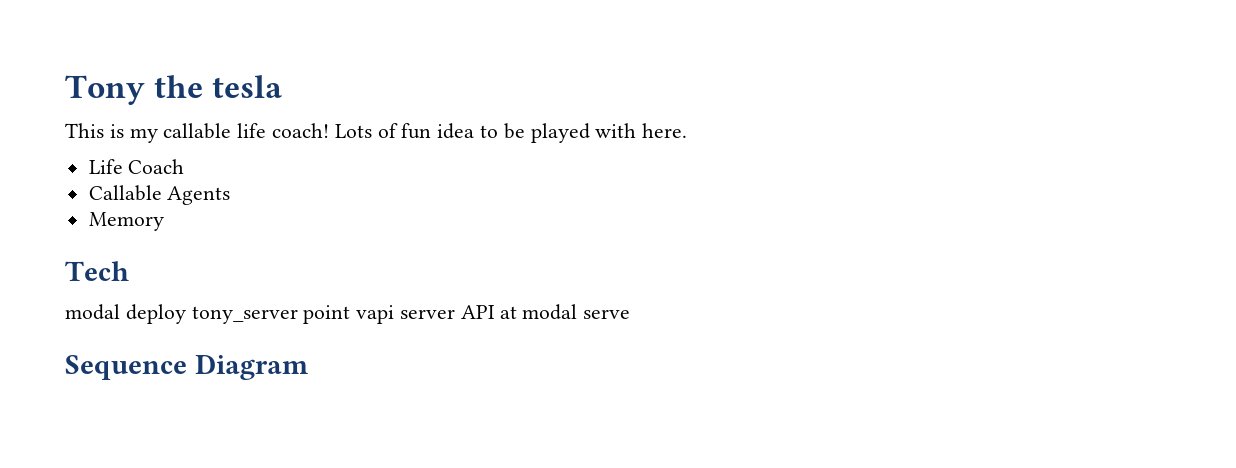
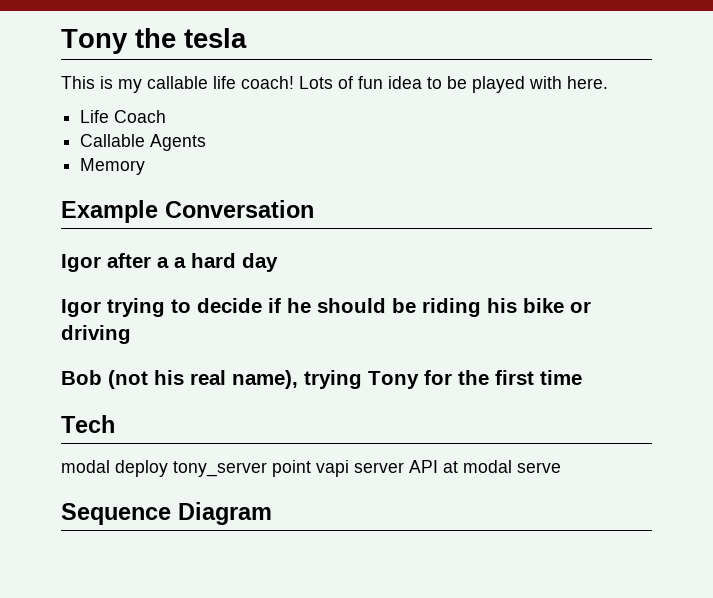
+ Example Conversation
+ Igor after a a hard day
+ Igor trying to decide if he should be riding his bike or driving
+ Bob (not his real name), trying Tony for the first time

